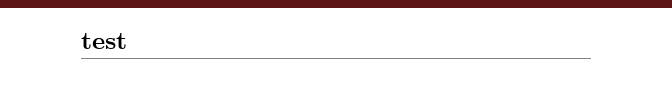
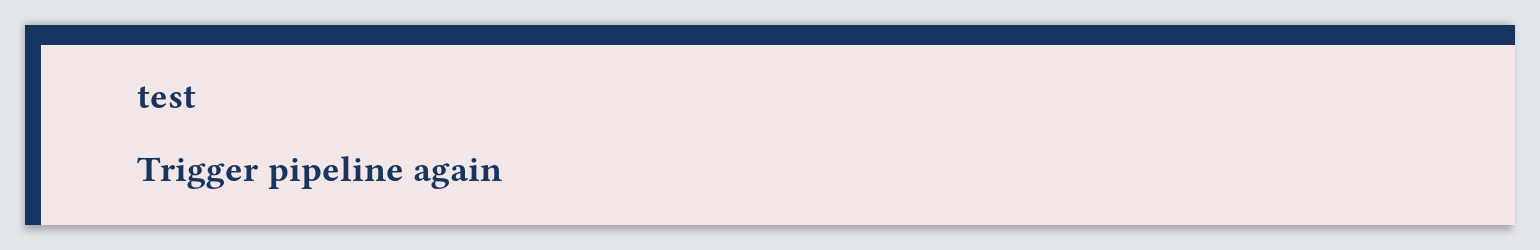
+ Trigger pipeline again

